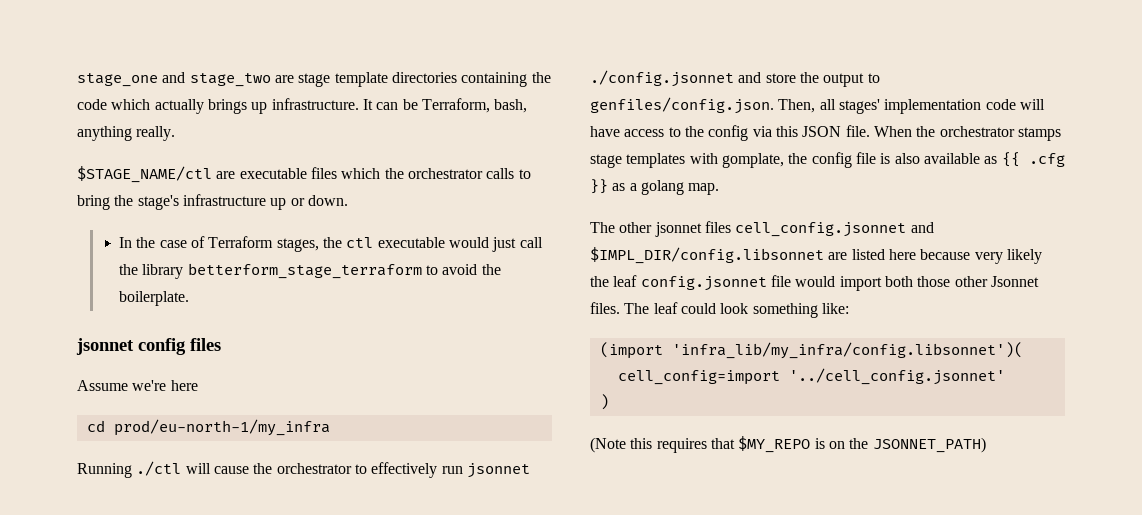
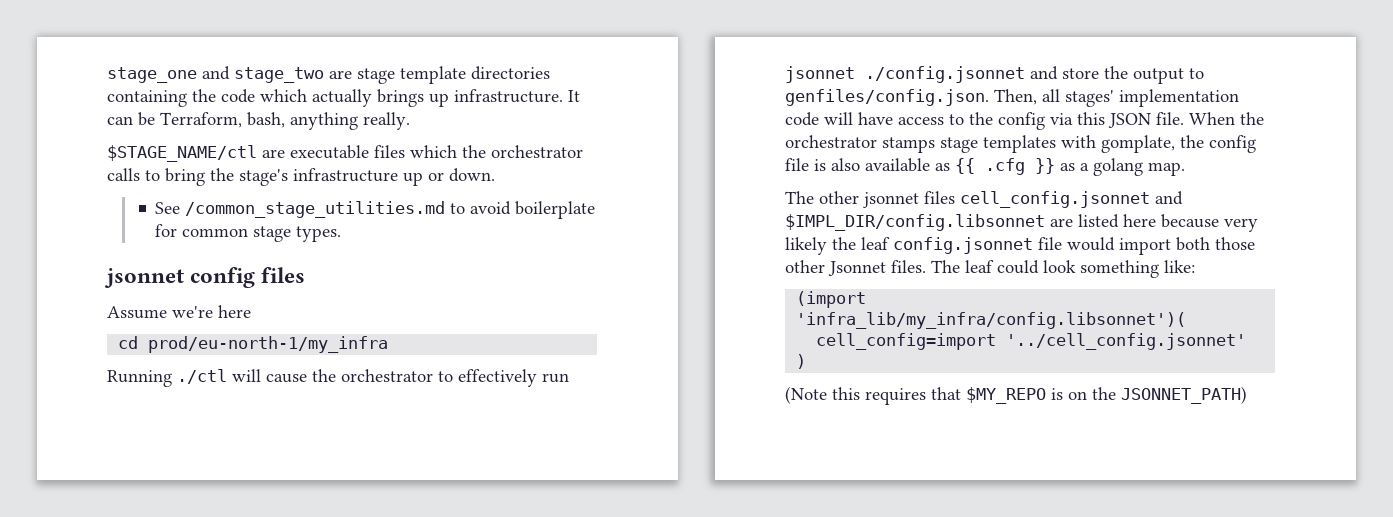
- In the case of Terraform stages, the ctl executable would just call the library betterform_stage_terraform to avoid the boilerplate.
+ See /common_stage_utilities.md to avoid boilerplate for common stage types.

